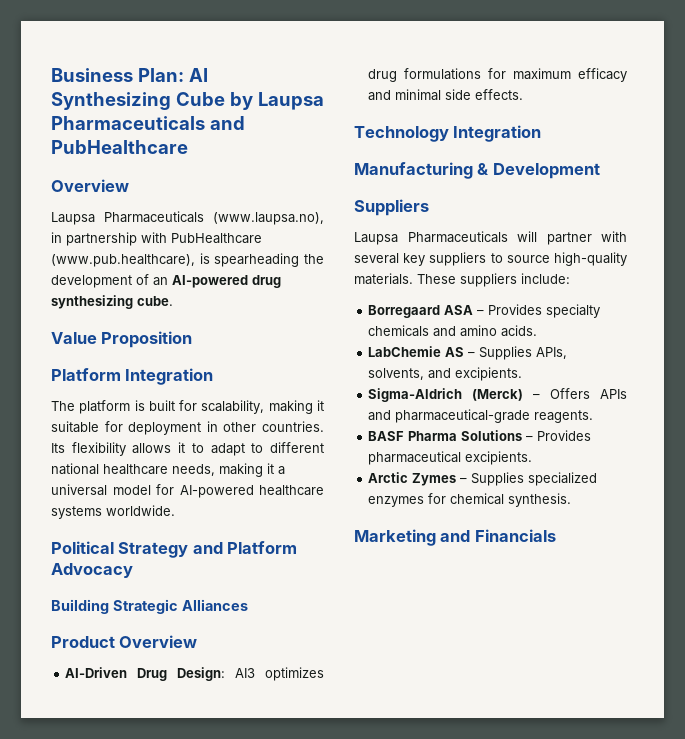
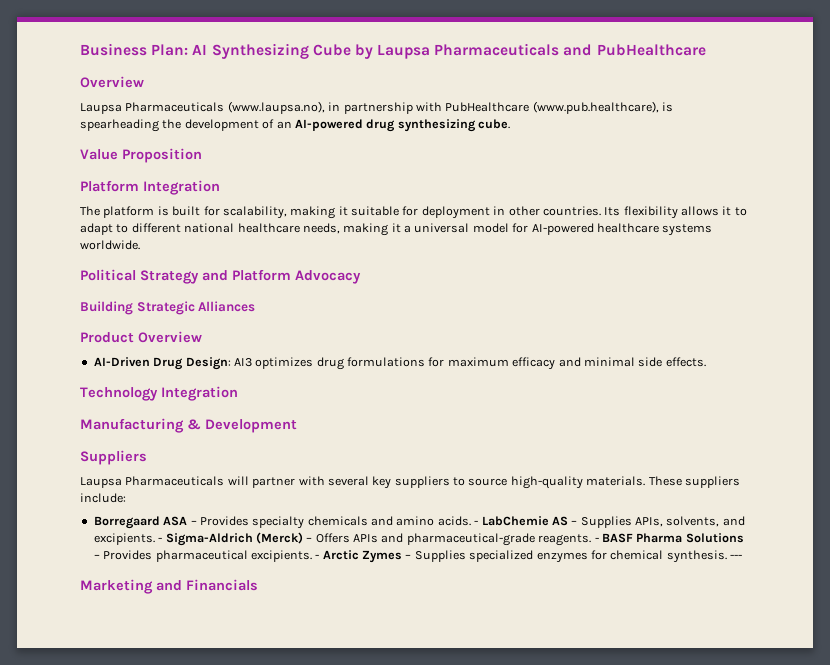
- Borregaard ASA – Provides specialty chemicals and amino acids.
- LabChemie AS – Supplies APIs, solvents, and excipients.
- Sigma-Aldrich (Merck) – Offers APIs and pharmaceutical-grade reagents.
- BASF Pharma Solutions – Provides pharmaceutical excipients.
- Arctic Zymes – Supplies specialized enzymes for chemical synthesis.
+ Borregaard ASA – Provides specialty chemicals and amino acids. - LabChemie AS – Supplies APIs, solvents, and excipients. - Sigma-Aldrich (Merck) – Offers APIs and pharmaceutical-grade reagents. - BASF Pharma Solutions – Provides pharmaceutical excipients. - Arctic Zymes – Supplies specialized enzymes for chemical synthesis. ---

